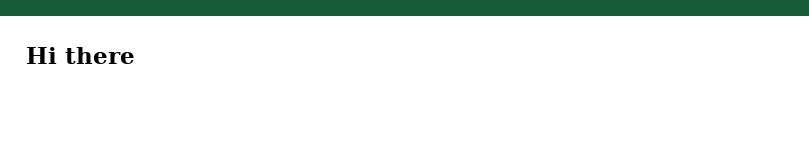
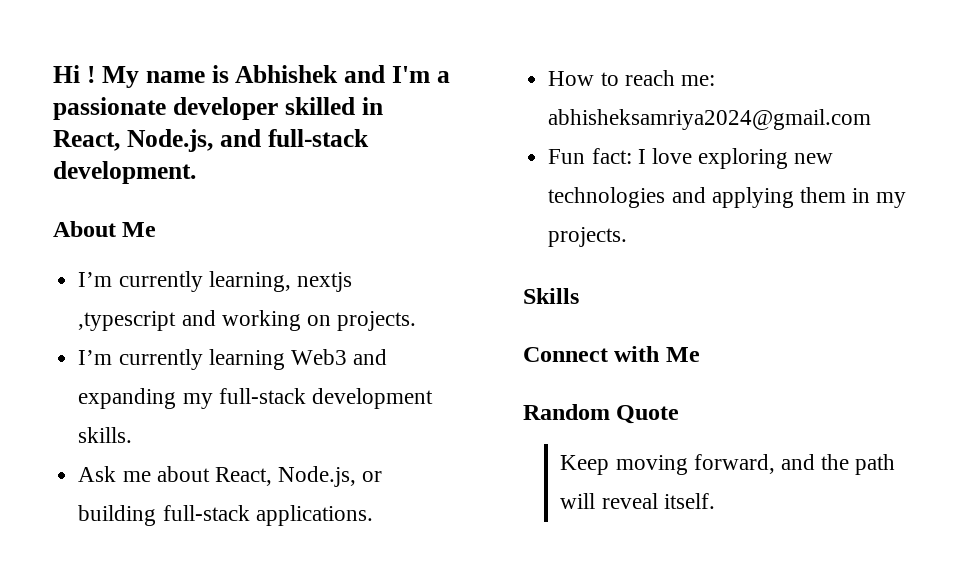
- Hi there
+ Hi ! My name is Abhishek and I'm a passionate developer skilled in React, Node.js, and full-stack development.
+ About Me
+ I’m currently learning, nextjs ,typescript and working on projects.
+ I’m currently learning Web3 and expanding my full-stack development skills.
+ Ask me about React, Node.js, or building full-stack applications.
+ How to reach me: abhisheksamriya2024@gmail.com
+ Fun fact: I love exploring new technologies and applying them in my projects.
+ Skills
+ Connect with Me
+ Random Quote
+ Keep moving forward, and the path will reveal itself.

